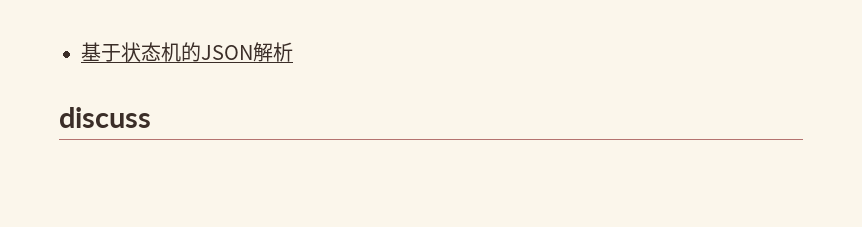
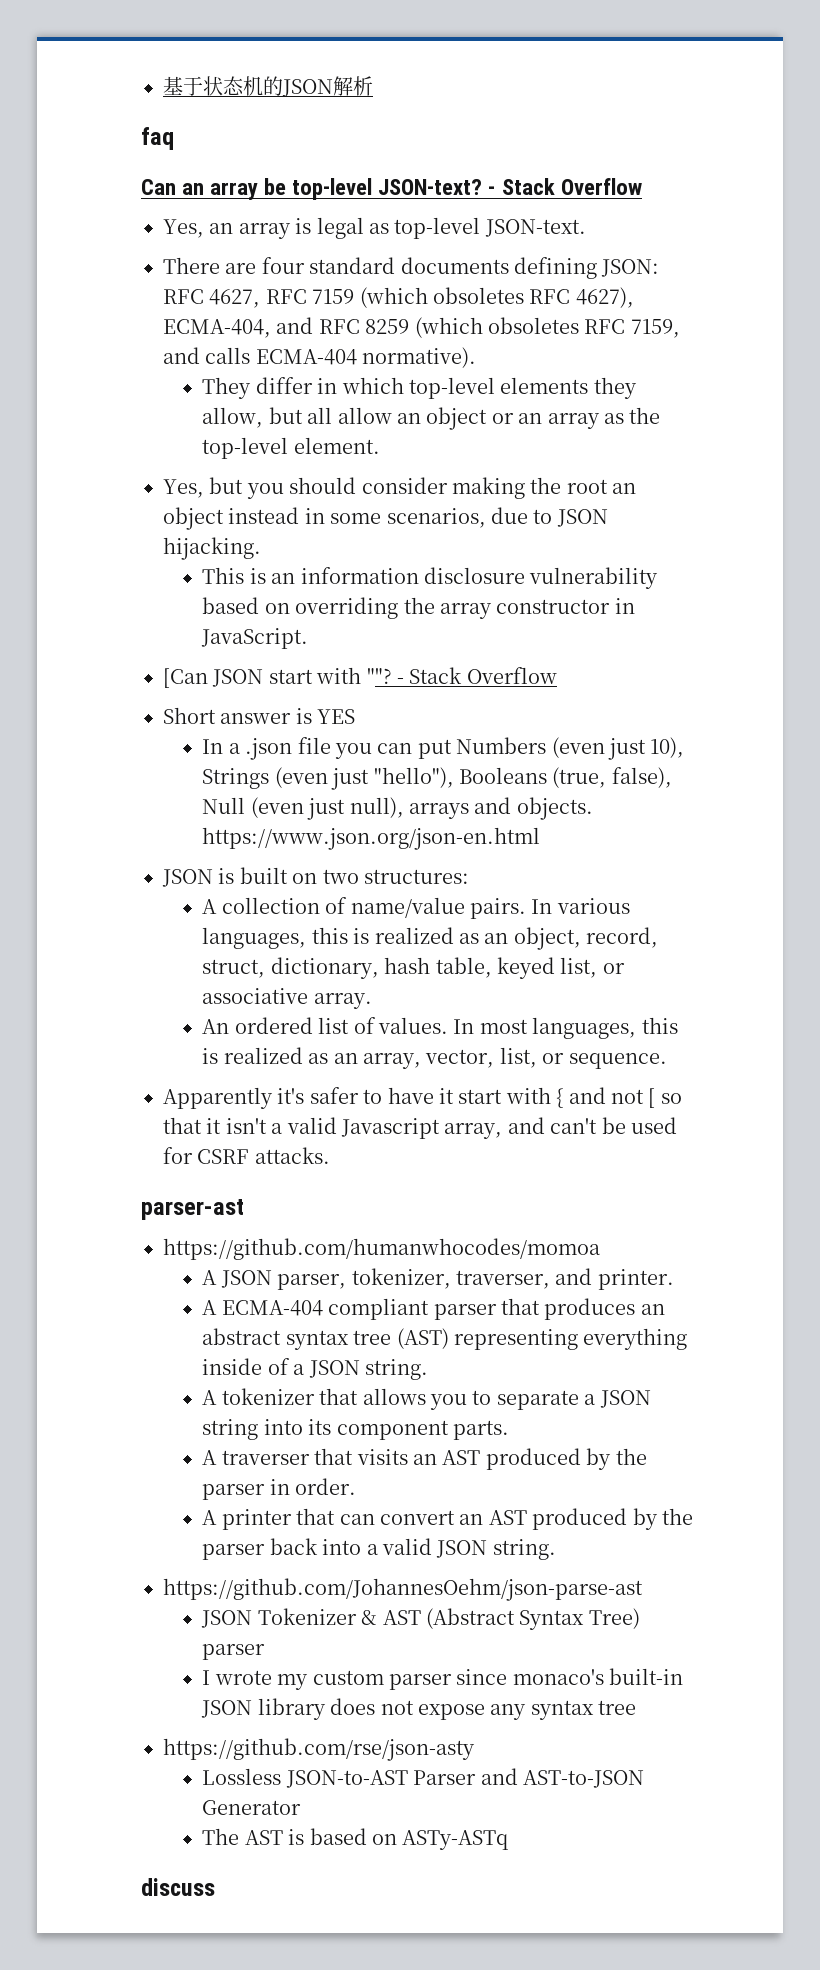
+ faq
+ Can an array be top-level JSON-text? - Stack Overflow
+ Yes, an array is legal as top-level JSON-text.
+ There are four standard documents defining JSON: RFC 4627, RFC 7159 (which obsoletes RFC 4627), ECMA-404, and RFC 8259 (which obsoletes RFC 7159, and calls ECMA-404 normative).
+ They differ in which top-level elements they allow, but all allow an object or an array as the top-level element.
+ Yes, but you should consider making the root an object instead in some scenarios, due to JSON hijacking.
+ This is an information disclosure vulnerability based on overriding the array constructor in JavaScript.
+ [Can JSON start with ""? - Stack Overflow
+ Short answer is YES
+ In a .json file you can put Numbers (even just 10), Strings (even just "hello"), Booleans (true, false), Null (even just null), arrays and objects. https://www.json.org/json-en.html
+ JSON is built on two structures:
+ A collection of name/value pairs. In various languages, this is realized as an object, record, struct, dictionary, hash table, keyed list, or associative array.
+ An ordered list of values. In most languages, this is realized as an array, vector, list, or sequence.
+ Apparently it's safer to have it start with { and not [ so that it isn't a valid Javascript array, and can't be used for CSRF attacks.
+ parser-ast
+ https://github.com/humanwhocodes/momoa
+ A JSON parser, tokenizer, traverser, and printer.
+ A ECMA-404 compliant parser that produces an abstract syntax tree (AST) representing everything inside of a JSON string.
+ A tokenizer that allows you to separate a JSON string into its component parts.
+ A traverser that visits an AST produced by the parser in order.
+ A printer that can convert an AST produced by the parser back into a valid JSON string.
+ https://github.com/JohannesOehm/json-parse-ast
+ JSON Tokenizer & AST (Abstract Syntax Tree) parser
+ I wrote my custom parser since monaco's built-in JSON library does not expose any syntax tree
+ https://github.com/rse/json-asty
+ Lossless JSON-to-AST Parser and AST-to-JSON Generator
+ The AST is based on ASTy-ASTq

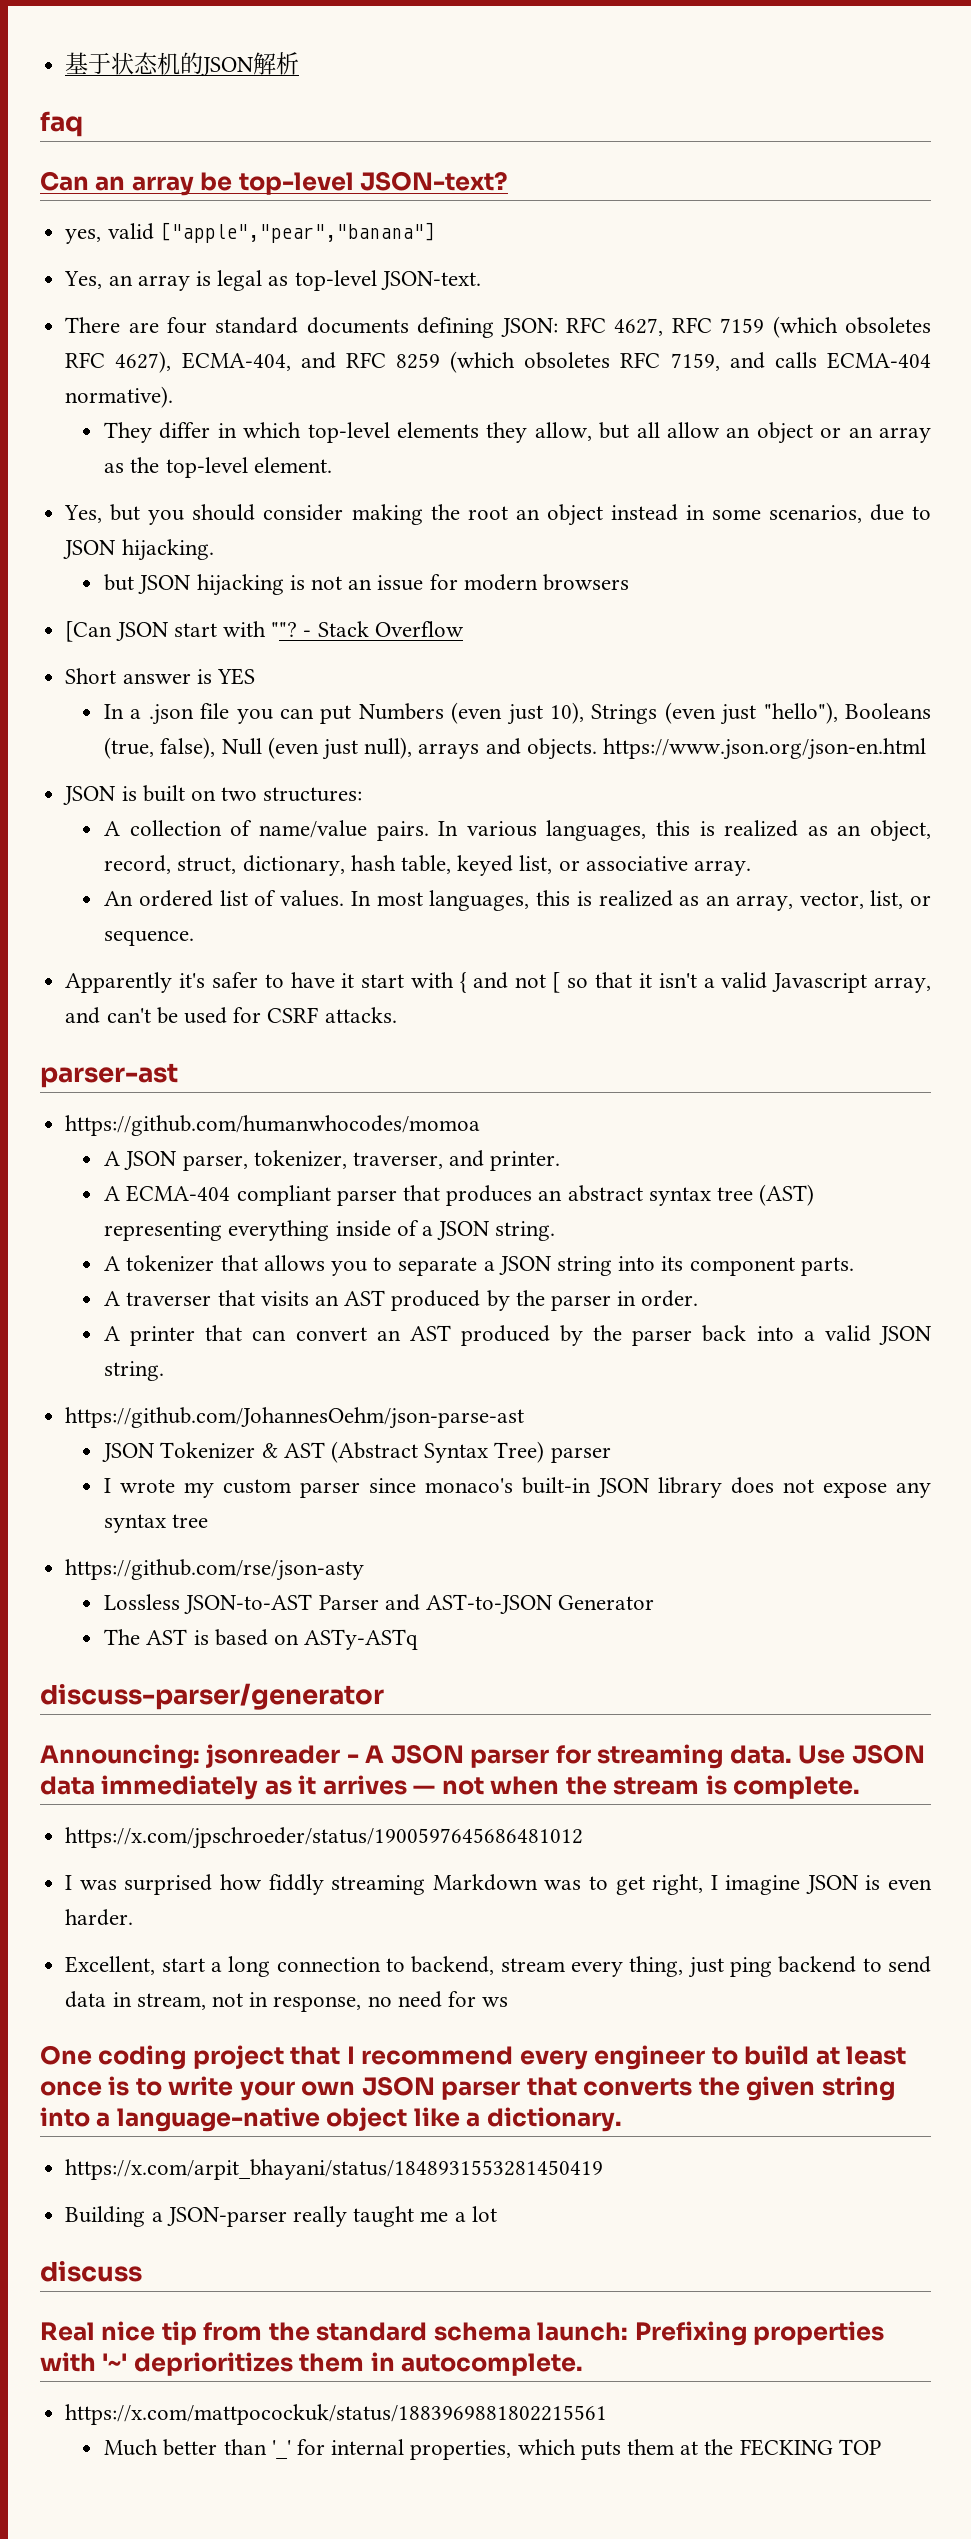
- Can an array be top-level JSON-text? - Stack Overflow
+ Can an array be top-level JSON-text?
+ yes, valid ["apple","pear","banana"]
- This is an information disclosure vulnerability based on overriding the array constructor in JavaScript.
+ but JSON hijacking is not an issue for modern browsers
+ discuss-parser/generator
+ Announcing: jsonreader - A JSON parser for streaming data. Use JSON data immediately as it arrives — not when the stream is complete.
+ https://x.com/jpschroeder/status/1900597645686481012
+ I was surprised how fiddly streaming Markdown was to get right, I imagine JSON is even harder.
+ Excellent, start a long connection to backend, stream every thing, just ping backend to send data in stream, not in response, no need for ws
+ One coding project that I recommend every engineer to build at least once is to write your own JSON parser that converts the given string into a language-native object like a dictionary.
+ https://x.com/arpit_bhayani/status/1848931553281450419
+ Building a JSON-parser really taught me a lot
  discuss
+ Real nice tip from the standard schema launch: Prefixing properties with '~' deprioritizes them in autocomplete.
+ https://x.com/mattpocockuk/status/1883969881802215561
+ Much better than '_' for internal properties, which puts them at the FECKING TOP

